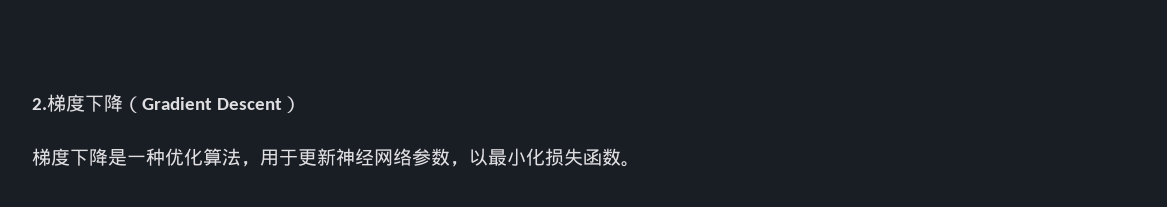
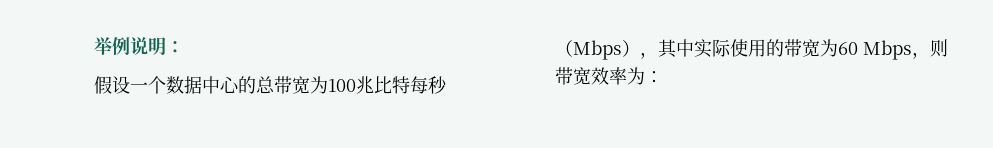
- 2.梯度下降（Gradient Descent）
- 梯度下降是一种优化算法，用于更新神经网络参数，以最小化损失函数。
+ 举例说明：
+ 假设一个数据中心的总带宽为100兆比特每秒（Mbps），其中实际使用的带宽为60 Mbps，则带宽效率为：

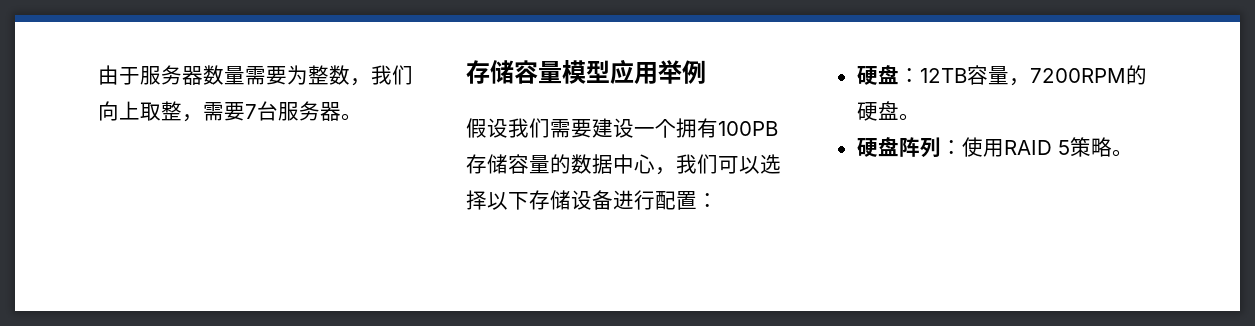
- 举例说明：
+ 由于服务器数量需要为整数，我们向上取整，需要7台服务器。
+ 存储容量模型应用举例
- 假设一个数据中心的总带宽为100兆比特每秒（Mbps），其中实际使用的带宽为60 Mbps，则带宽效率为：
+ 假设我们需要建设一个拥有100PB存储容量的数据中心，我们可以选择以下存储设备进行配置：
+ 硬盘：12TB容量，7200RPM的硬盘。
+ 硬盘阵列：使用RAID 5策略。

